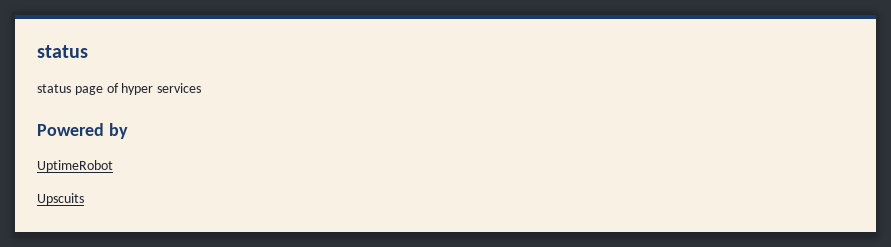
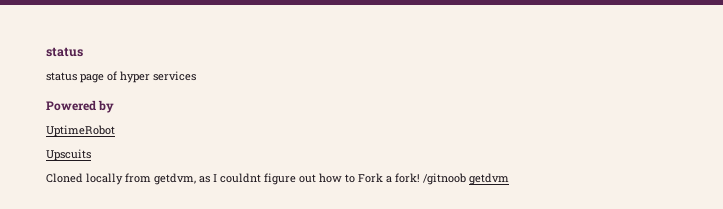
+ Cloned locally from getdvm, as I couldnt figure out how to Fork a fork! /gitnoob getdvm

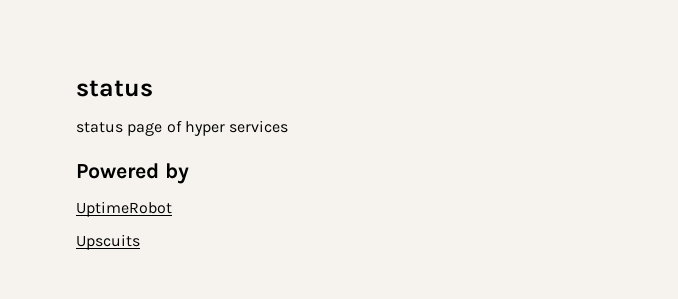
- Cloned locally from getdvm, as I couldnt figure out how to Fork a fork! /gitnoob getdvm

